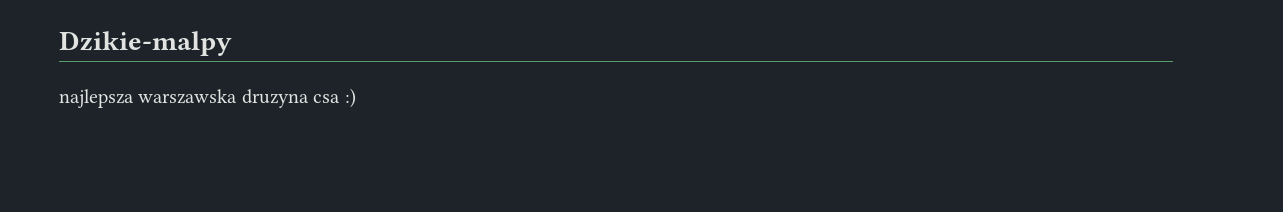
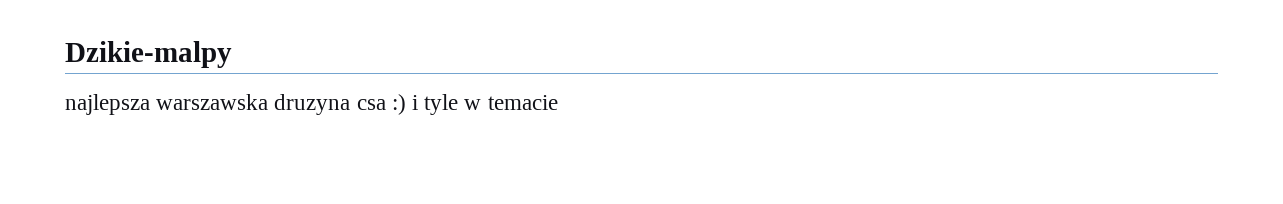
- najlepsza warszawska druzyna csa :)
+ najlepsza warszawska druzyna csa :) i tyle w temacie

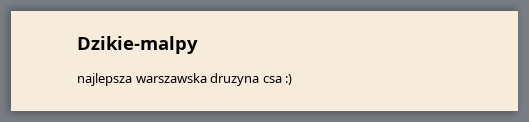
- najlepsza warszawska druzyna csa :) i tyle w temacie
+ najlepsza warszawska druzyna csa :)

